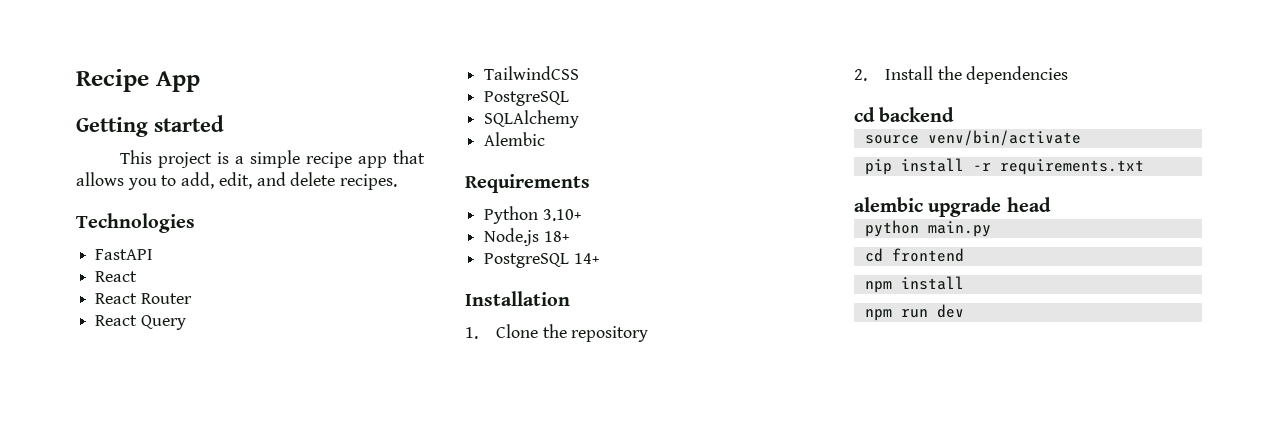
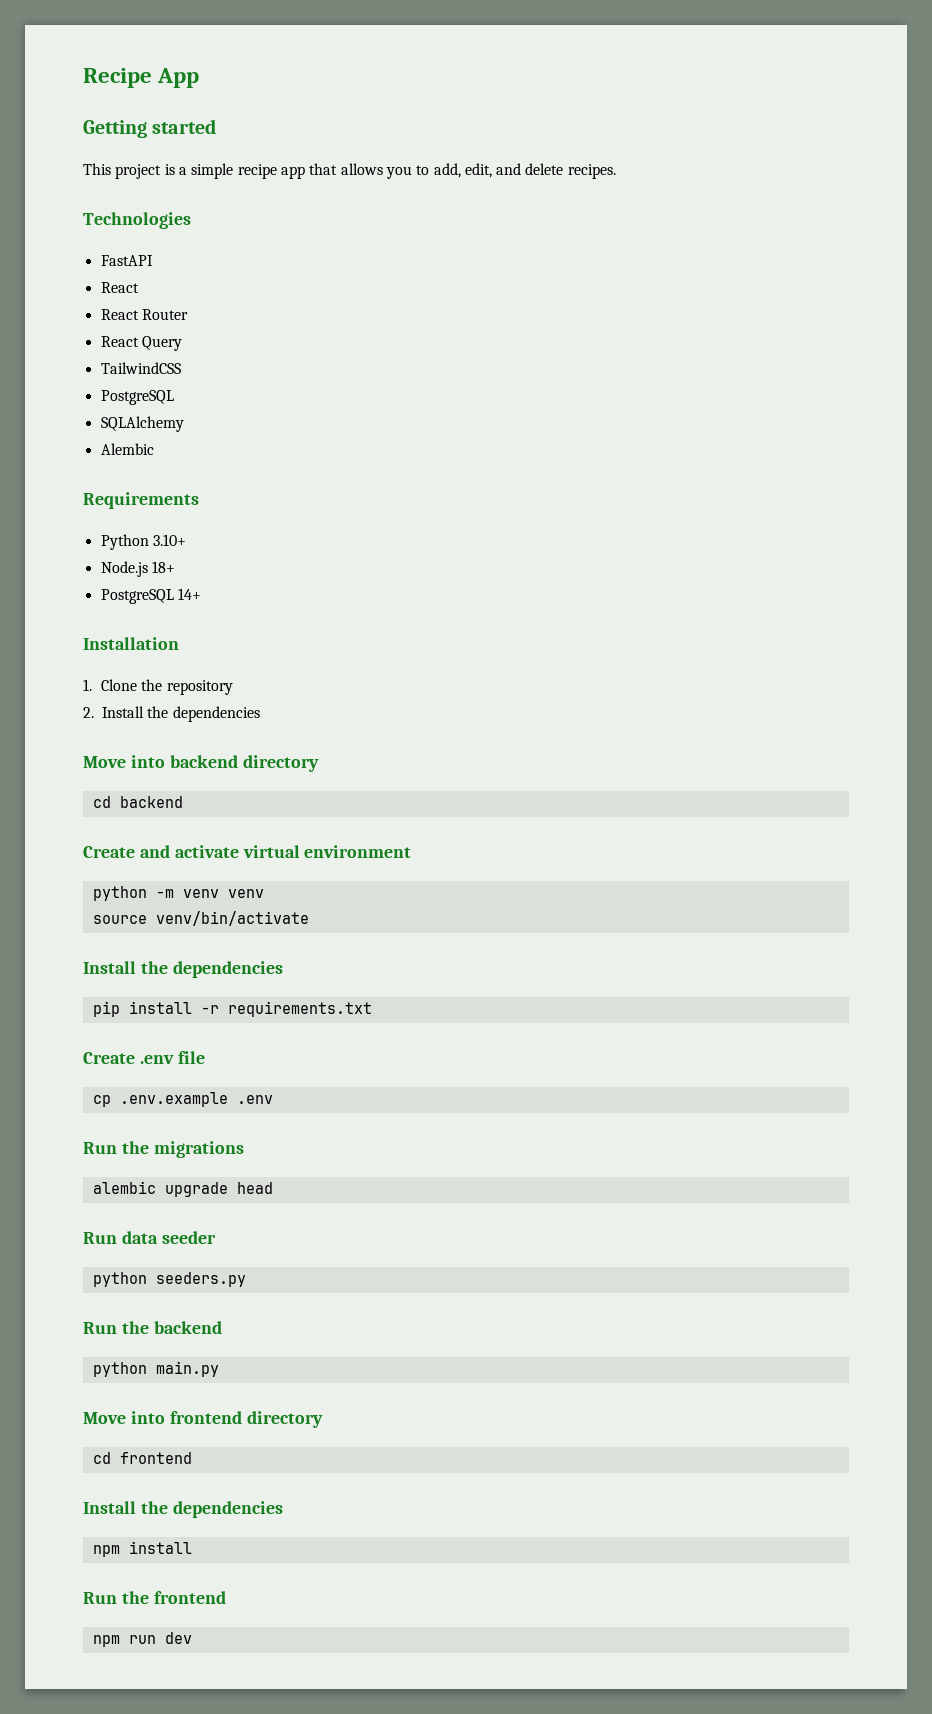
+ Move into backend directory
  cd backend
+ Create and activate virtual environment
+ python -m venv venv
  source venv/bin/activate
+ Install the dependencies
+ Create .env file
+ cp .env.example .env
+ Run the migrations
  alembic upgrade head
+ Run data seeder
+ python seeders.py
+ Run the backend
  python main.py
+ Move into frontend directory
  cd frontend
+ Install the dependencies
+ Run the frontend

